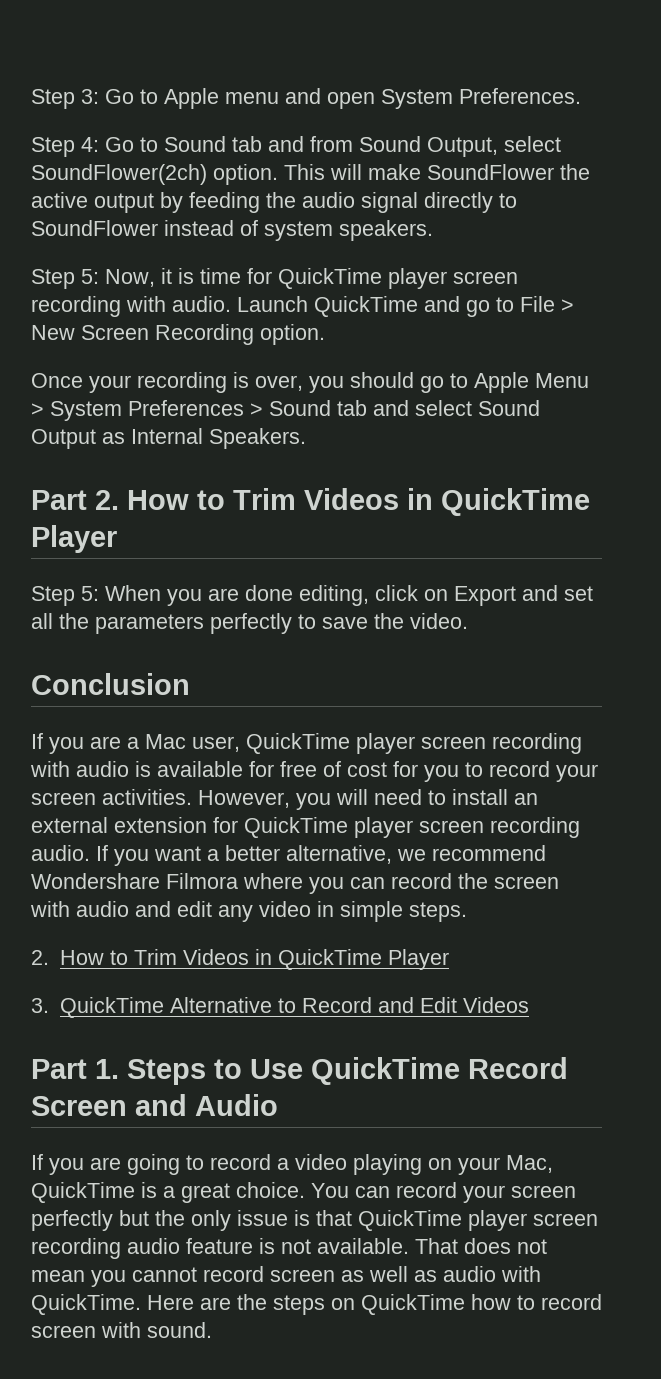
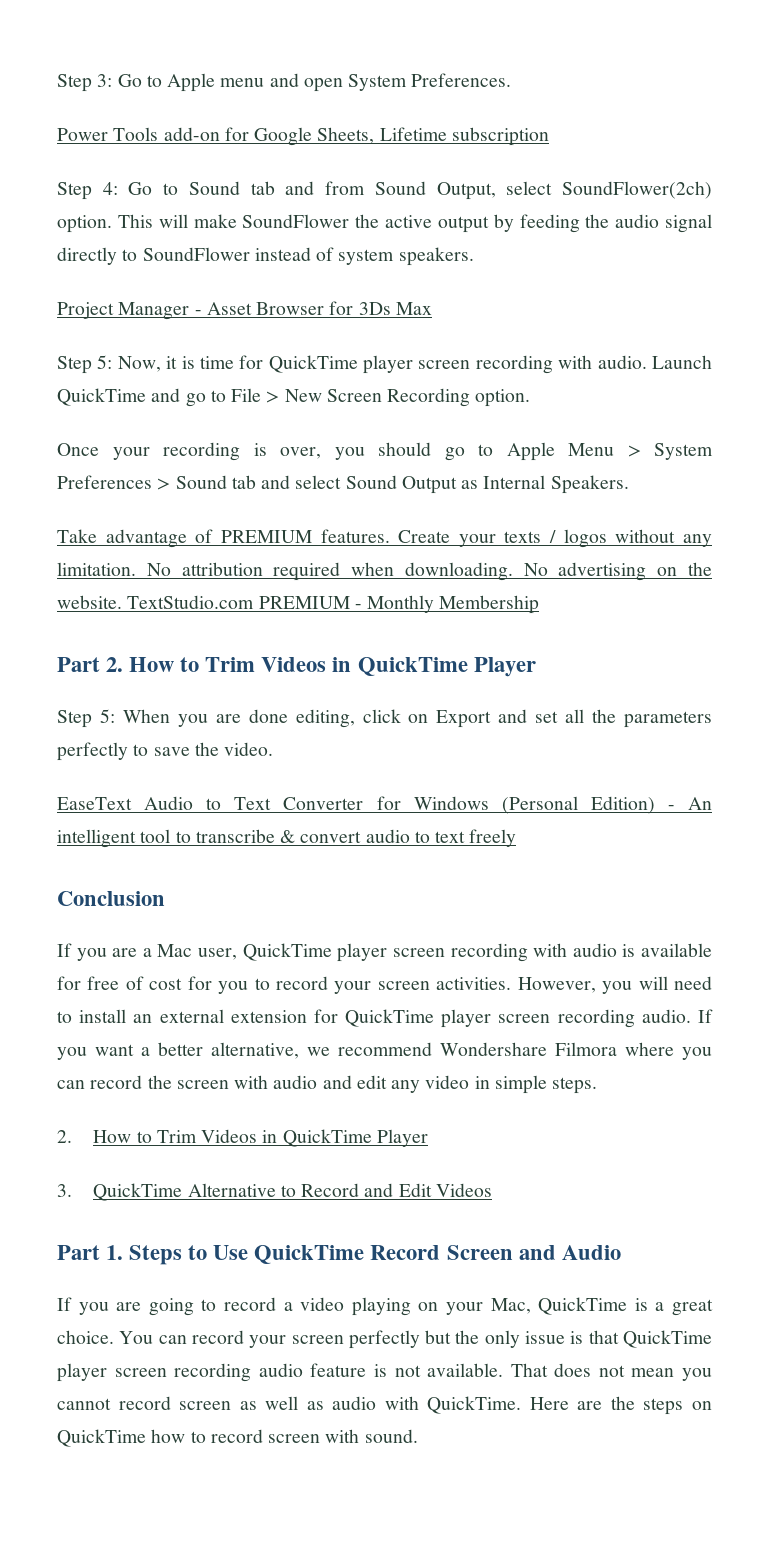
+ Power Tools add-on for Google Sheets, Lifetime subscription
+ Project Manager - Asset Browser for 3Ds Max
+ Take advantage of PREMIUM features. Create your texts / logos without any limitation. No attribution required when downloading. No advertising on the website. TextStudio.com PREMIUM - Monthly Membership
+ EaseText Audio to Text Converter for Windows (Personal Edition) - An intelligent tool to transcribe & convert audio to text freely

